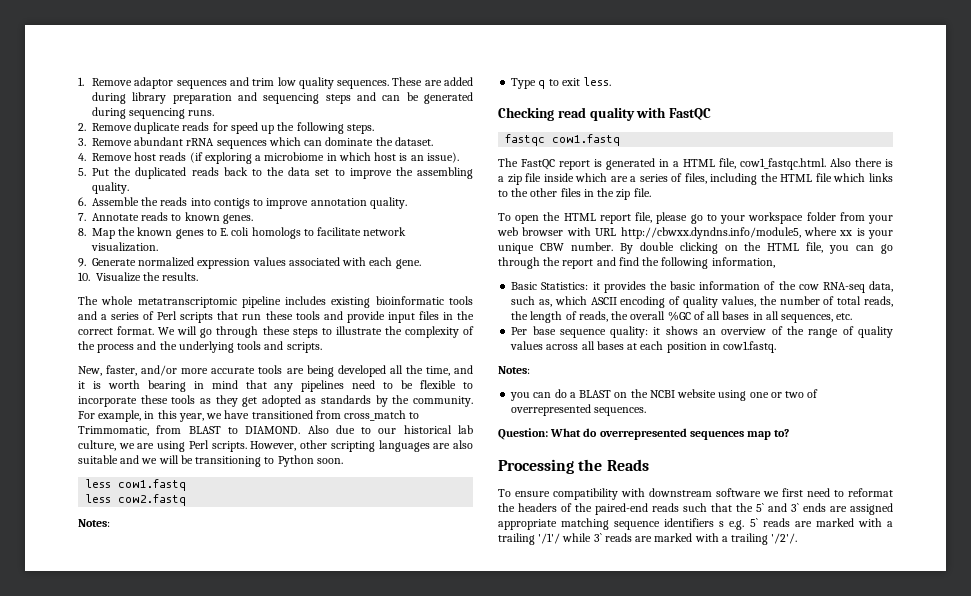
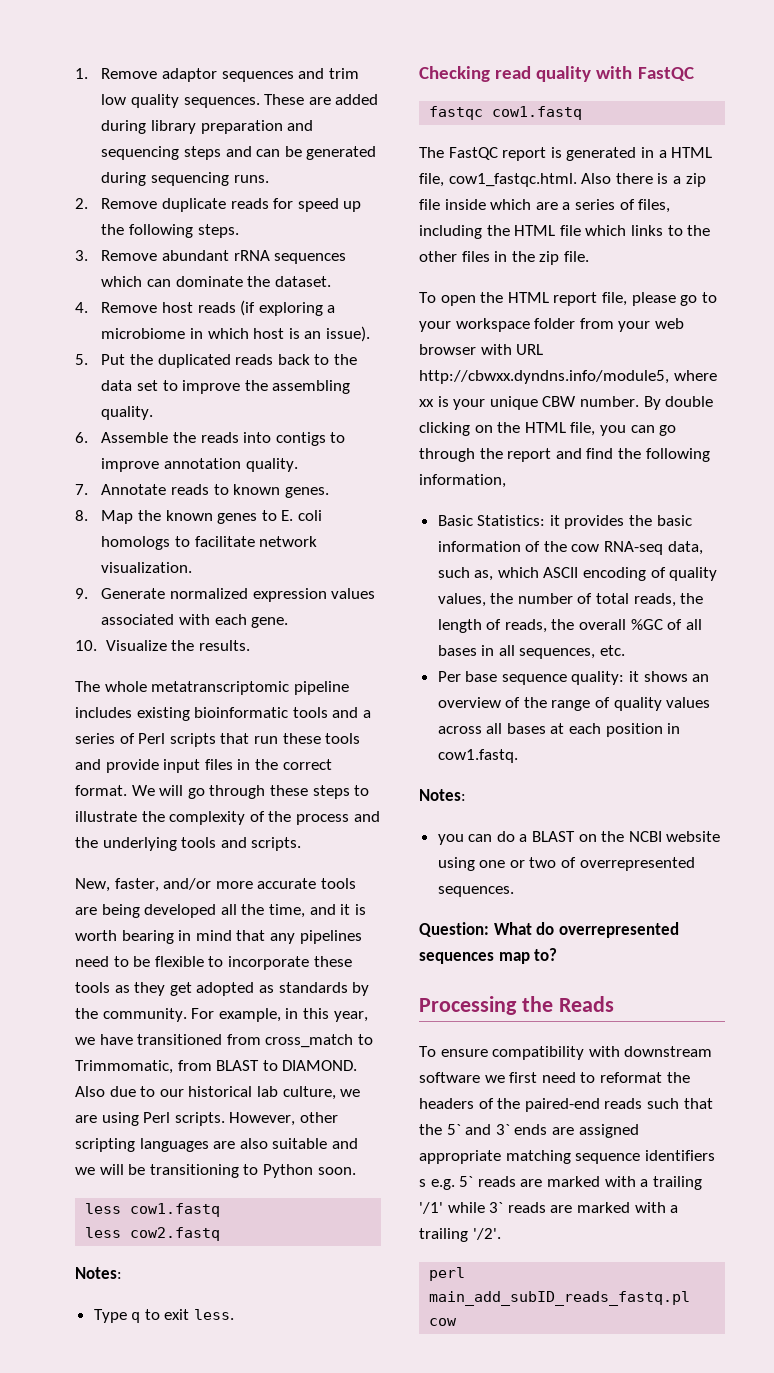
- To ensure compatibility with downstream software we first need to reformat the headers of the paired-end reads such that the 5` and 3` ends are assigned appropriate matching sequence identifiers s e.g. 5` reads are marked with a trailing '/1'/ while 3` reads are marked with a trailing '/2'/.
+ To ensure compatibility with downstream software we first need to reformat the headers of the paired-end reads such that the 5` and 3` ends are assigned appropriate matching sequence identifiers s e.g. 5` reads are marked with a trailing '/1' while 3` reads are marked with a trailing '/2'.
+ perl main_add_subID_reads_fastq.pl cow

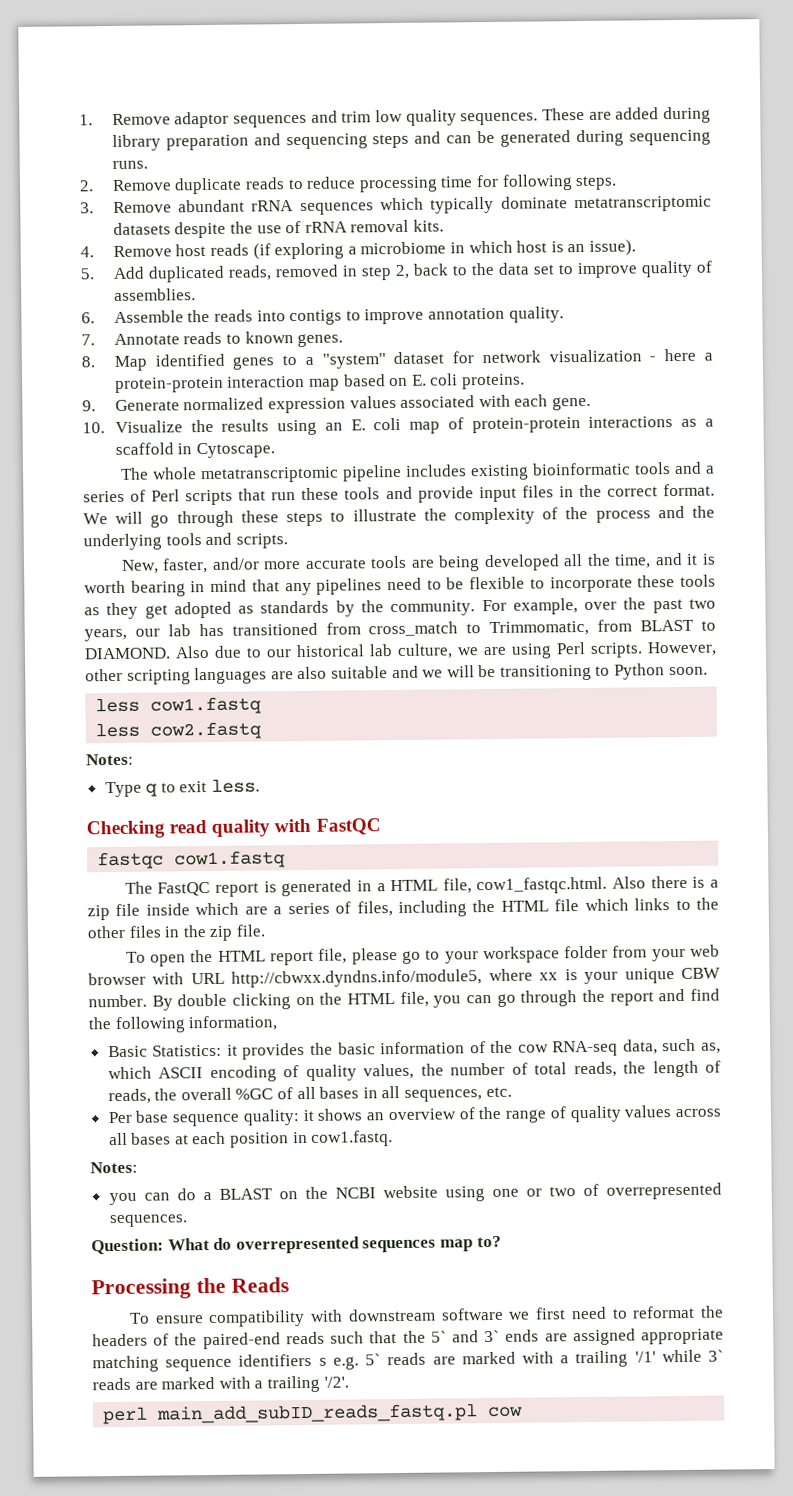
- 2. Remove duplicate reads for speed up the following steps.
+ 2. Remove duplicate reads to reduce processing time for following steps.
- 3. Remove abundant rRNA sequences which can dominate the dataset.
+ 3. Remove abundant rRNA sequences which typically dominate metatranscriptomic datasets despite the use of rRNA removal kits.
- 5. Put the duplicated reads back to the data set to improve the assembling quality.
+ 5. Add duplicated reads, removed in step 2, back to the data set to improve quality of assemblies.
- 8. Map the known genes to E. coli homologs to facilitate network visualization.
+ 8. Map identified genes to a "system" dataset for network visualization - here a protein-protein interaction map based on E. coli proteins.
- 10. Visualize the results.
+ 10. Visualize the results using an E. coli map of protein-protein interactions as a scaffold in Cytoscape.
- For example, in this year, we have transitioned from cross_match to Trimmomatic, from BLAST to DIAMOND.
+ For example, over the past two years, our lab has transitioned from cross_match to Trimmomatic, from BLAST to DIAMOND.

